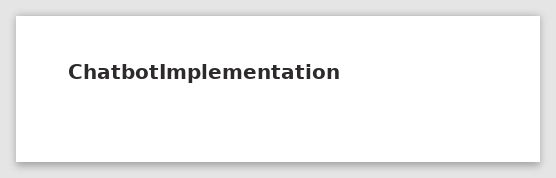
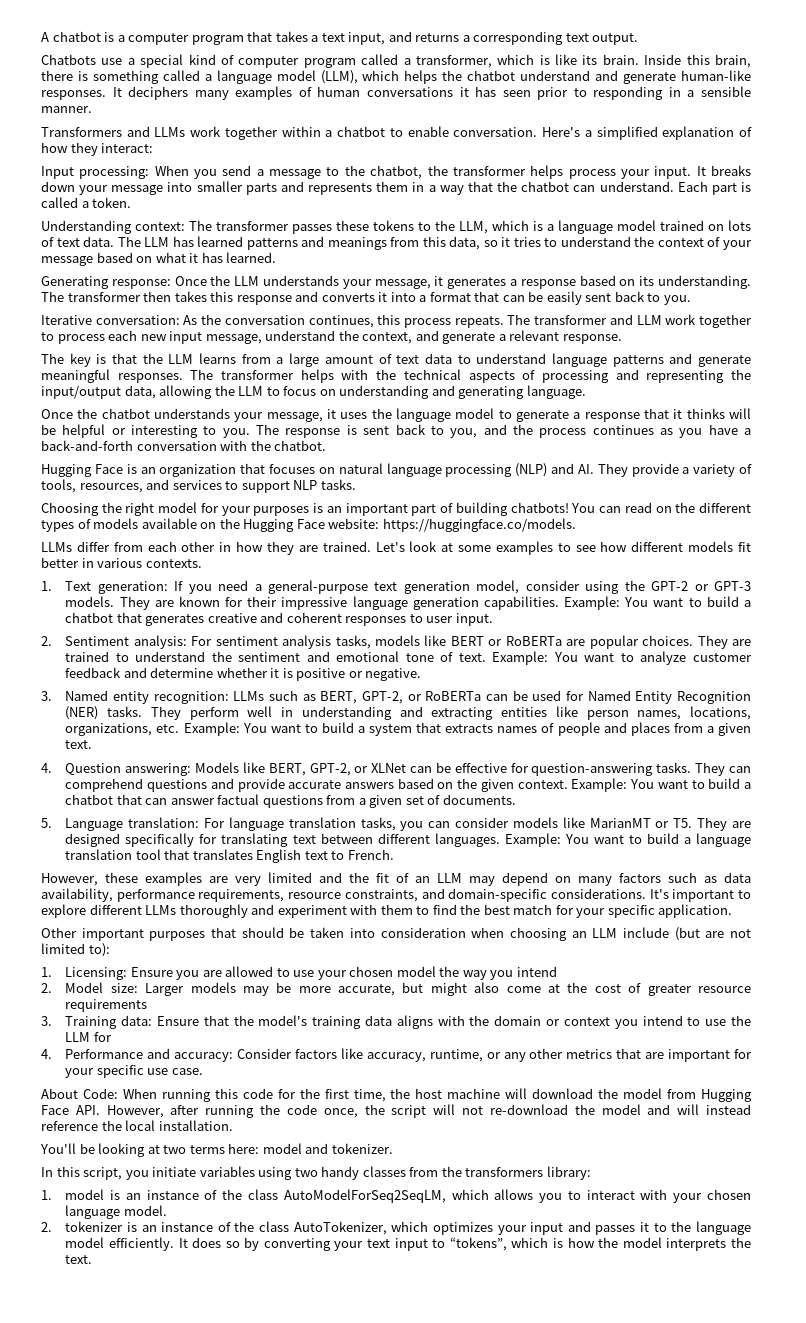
- ChatbotImplementation
+ A chatbot is a computer program that takes a text input, and returns a corresponding text output.
+ Chatbots use a special kind of computer program called a transformer, which is like its brain. Inside this brain, there is something called a language model (LLM), which helps the chatbot understand and generate human-like responses. It deciphers many examples of human conversations it has seen prior to responding in a sensible manner.
+ Transformers and LLMs work together within a chatbot to enable conversation. Here's a simplified explanation of how they interact:
+ Input processing: When you send a message to the chatbot, the transformer helps process your input. It breaks down your message into smaller parts and represents them in a way that the chatbot can understand. Each part is called a token.
+ Understanding context: The transformer passes these tokens to the LLM, which is a language model trained on lots of text data. The LLM has learned patterns and meanings from this data, so it tries to understand the context of your message based on what it has learned.
+ Generating response: Once the LLM understands your message, it generates a response based on its understanding. The transformer then takes this response and converts it into a format that can be easily sent back to you.
+ Iterative conversation: As the conversation continues, this process repeats. The transformer and LLM work together to process each new input message, understand the context, and generate a relevant response.
+ The key is that the LLM learns from a large amount of text data to understand language patterns and generate meaningful responses. The transformer helps with the technical aspects of processing and representing the input/output data, allowing the LLM to focus on understanding and generating language.
+ Once the chatbot understands your message, it uses the language model to generate a response that it thinks will be helpful or interesting to you. The response is sent back to you, and the process continues as you have a back-and-forth conversation with the chatbot.
+ Hugging Face is an organization that focuses on natural language processing (NLP) and AI. They provide a variety of tools, resources, and services to support NLP tasks.
+ Choosing the right model for your purposes is an important part of building chatbots! You can read on the different types of models available on the Hugging Face website: https://huggingface.co/models.
+ LLMs differ from each other in how they are trained. Let's look at some examples to see how different models fit better in various contexts.
+ 1. Text generation: If you need a general-purpose text generation model, consider using the GPT-2 or GPT-3 models. They are known for their impressive language generation capabilities. Example: You want to build a chatbot that generates creative and coherent responses to user input.
+ 2. Sentiment analysis: For sentiment analysis tasks, models like BERT or RoBERTa are popular choices. They are trained to understand the sentiment and emotional tone of text. Example: You want to analyze customer feedback and determine whether it is positive or negative.
+ 3. Named entity recognition: LLMs such as BERT, GPT-2, or RoBERTa can be used for Named Entity Recognition (NER) tasks. They perform well in understanding and extracting entities like person names, locations, organizations, etc. Example: You want to build a system that extracts names of people and places from a given text.
+ 4. Question answering: Models like BERT, GPT-2, or XLNet can be effective for question-answering tasks. They can comprehend questions and provide accurate answers based on the given context. Example: You want to build a chatbot that can answer factual questions from a given set of documents.
+ 5. Language translation: For language translation tasks, you can consider models like MarianMT or T5. They are designed specifically for translating text between different languages. Example: You want to build a language translation tool that translates English text to French.
+ However, these examples are very limited and the fit of an LLM may depend on many factors such as data availability, performance requirements, resource constraints, and domain-specific considerations. It's important to explore different LLMs thoroughly and experiment with them to find the best match for your specific application.
+ Other important purposes that should be taken into consideration when choosing an LLM include (but are not limited to):
+ 1. Licensing: Ensure you are allowed to use your chosen model the way you intend
+ 2. Model size: Larger models may be more accurate, but might also come at the cost of greater resource requirements
+ 3. Training data: Ensure that the model's training data aligns with the domain or context you intend to use the LLM for
+ 4. Performance and accuracy: Consider factors like accuracy, runtime, or any other metrics that are important for your specific use case.
+ About Code: When running this code for the first time, the host machine will download the model from Hugging Face API. However, after running the code once, the script will not re-download the model and will instead reference the local installation.
+ You'll be looking at two terms here: model and tokenizer.
+ In this script, you initiate variables using two handy classes from the transformers library:
+ 1. model is an instance of the class AutoModelForSeq2SeqLM, which allows you to interact with your chosen language model.
+ 2. tokenizer is an instance of the class AutoTokenizer, which optimizes your input and passes it to the language model efficiently. It does so by converting your text input to “tokens”, which is how the model interprets the text.

